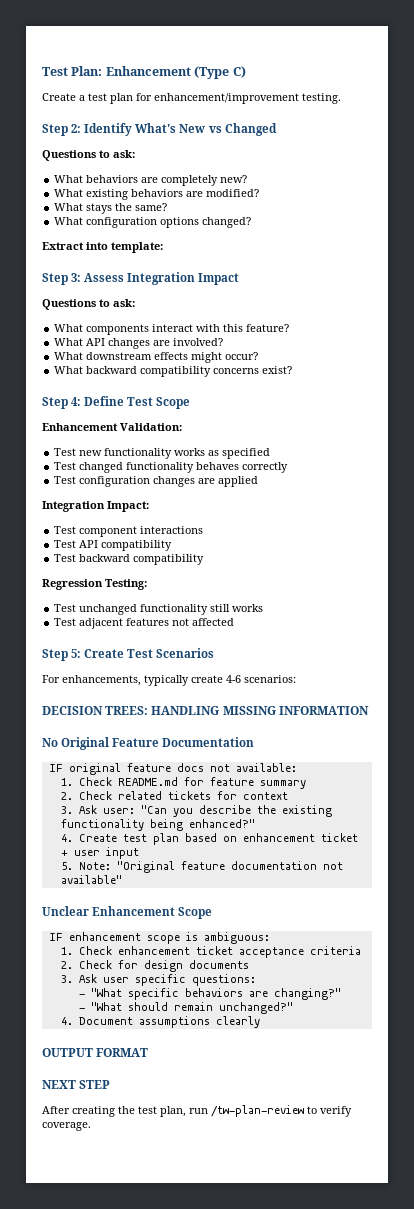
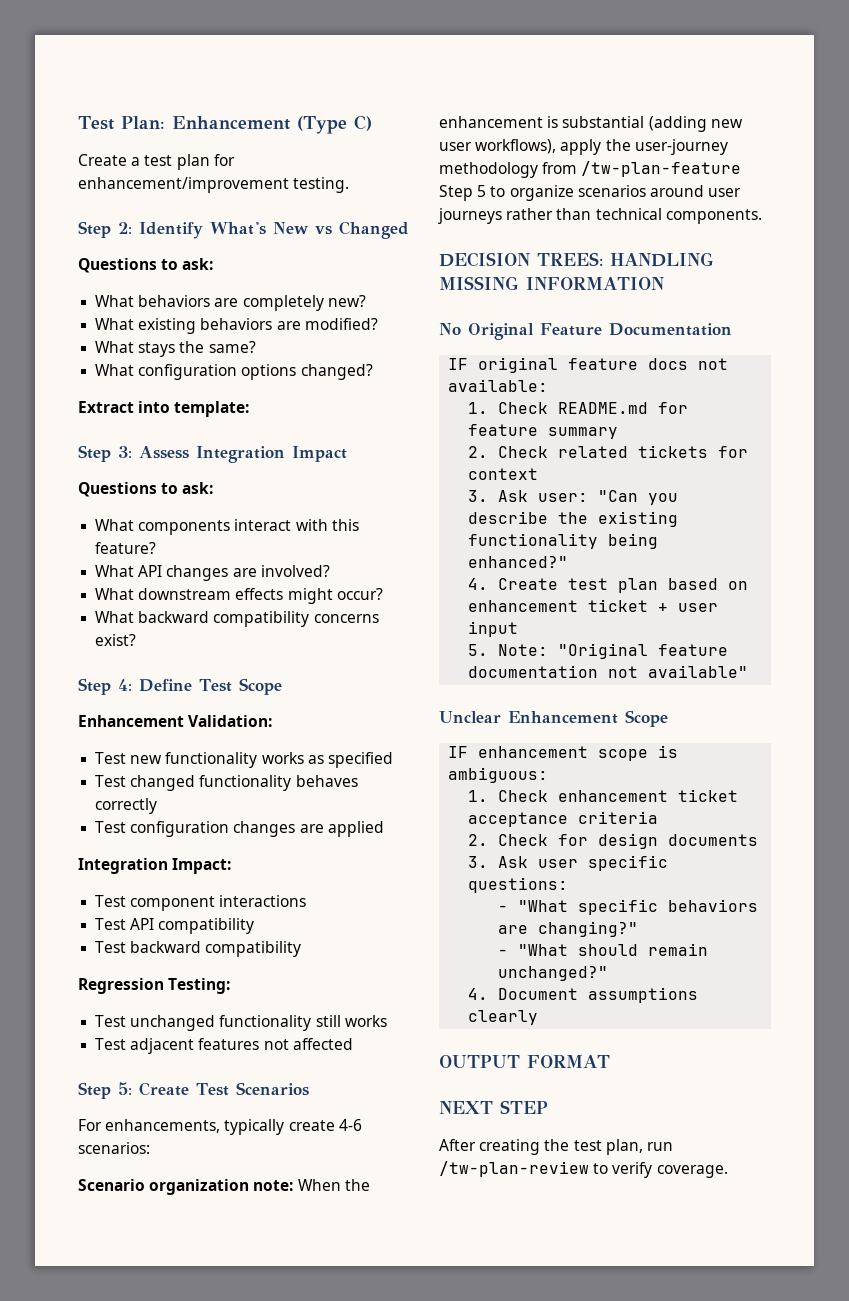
+ Scenario organization note: When the enhancement is substantial (adding new user workflows), apply the user-journey methodology from /tw-plan-feature Step 5 to organize scenarios around user journeys rather than technical components.

